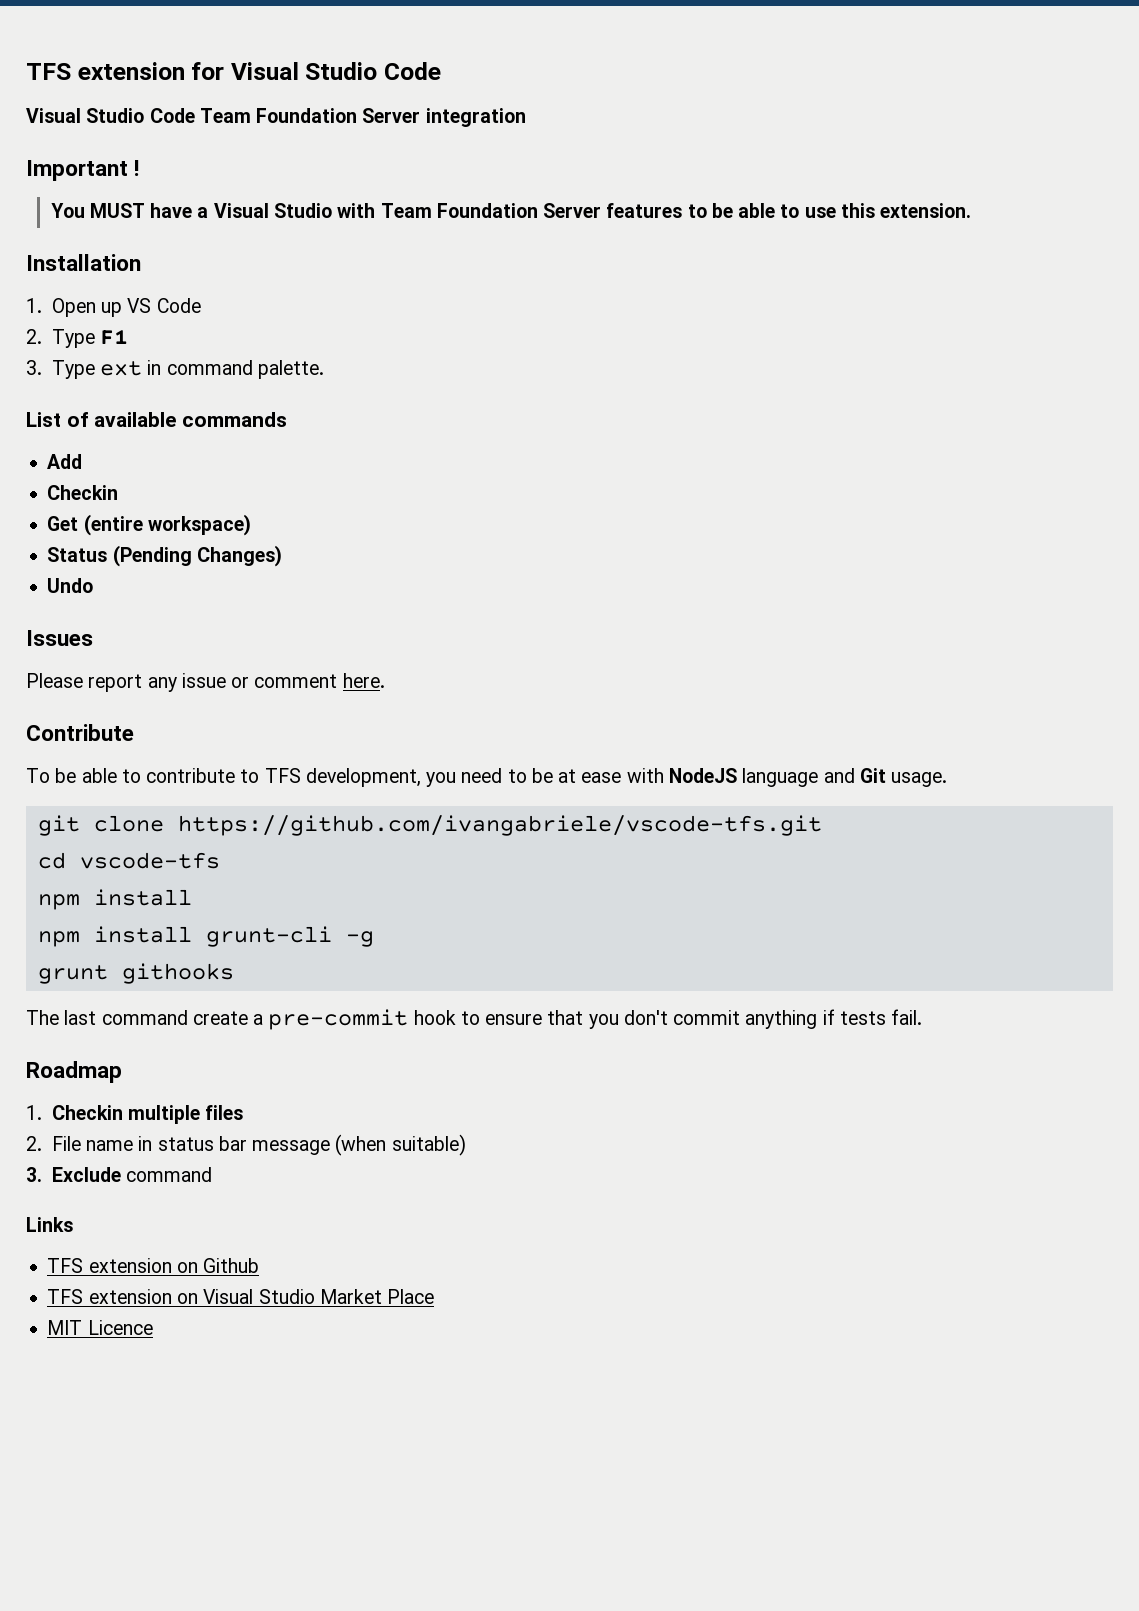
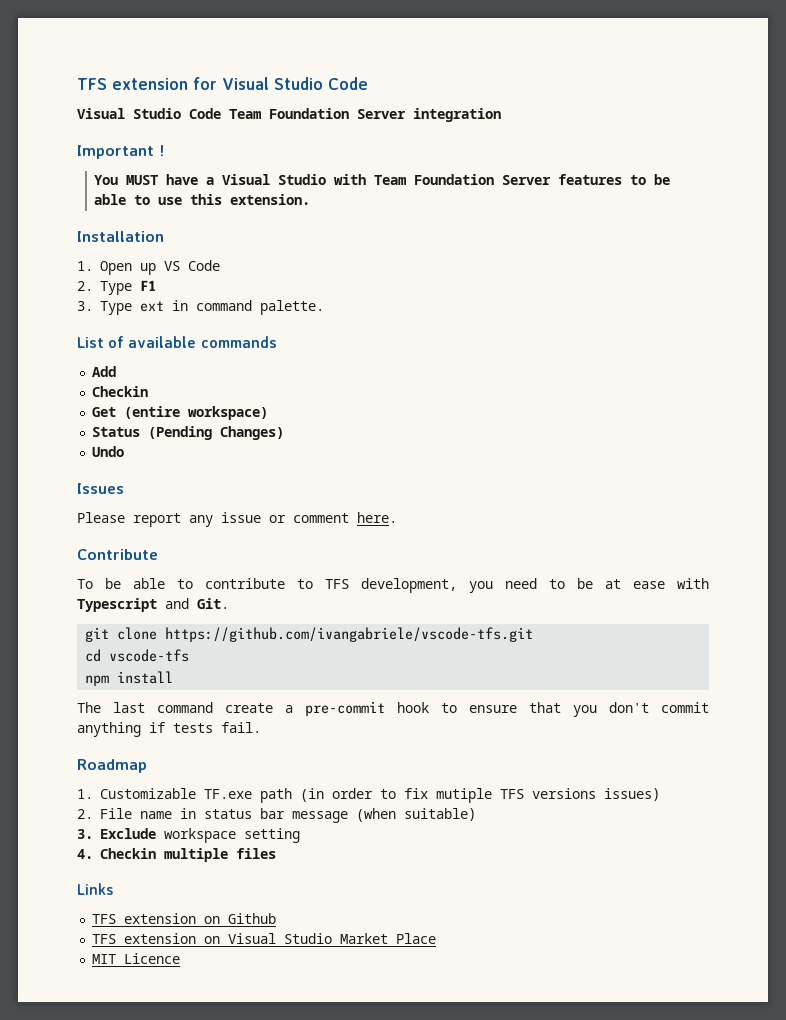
- To be able to contribute to TFS development, you need to be at ease with NodeJS language and Git usage.
+ To be able to contribute to TFS development, you need to be at ease with Typescript and Git.
- npm install grunt-cli -g
- grunt githooks
- 1. Checkin multiple files
+ 1. Customizable TF.exe path (in order to fix mutiple TFS versions issues)
- 3. Exclude command
+ 3. Exclude workspace setting
+ 4. Checkin multiple files

